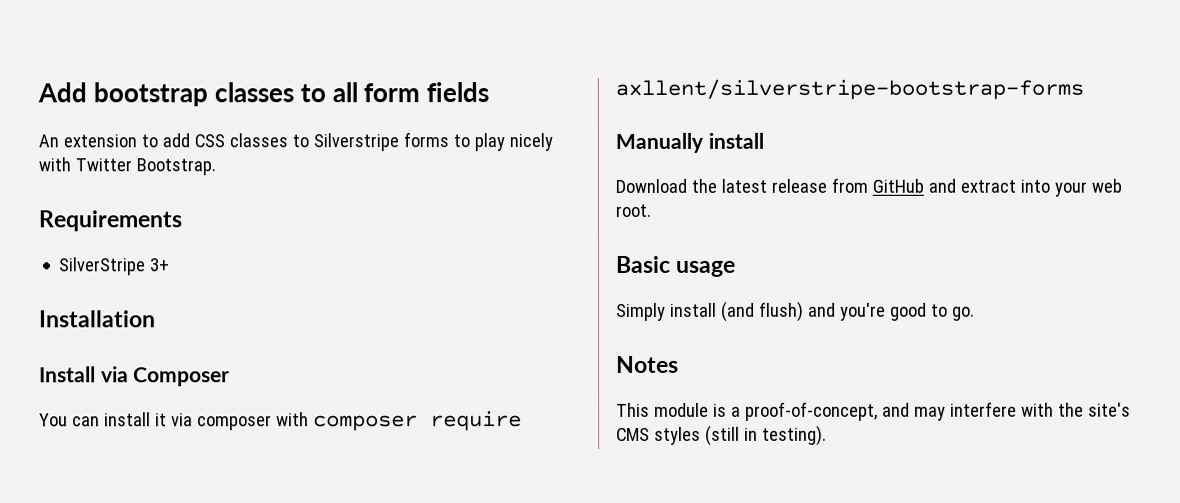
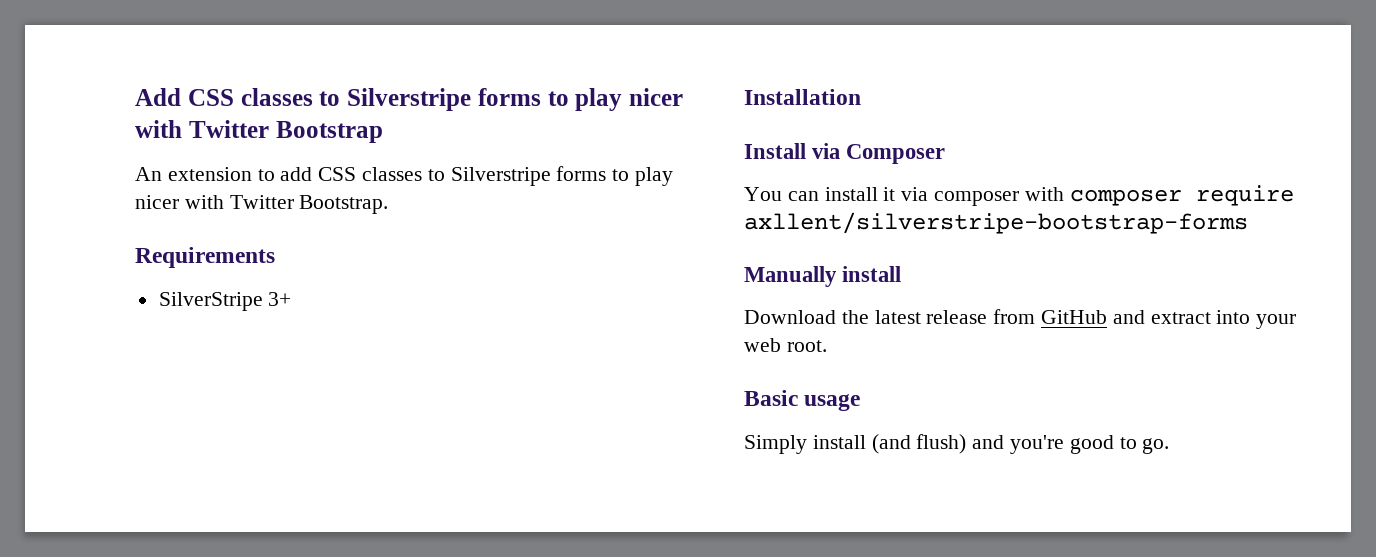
- Add bootstrap classes to all form fields
+ Add CSS classes to Silverstripe forms to play nicer with Twitter Bootstrap
- An extension to add CSS classes to Silverstripe forms to play nicely with Twitter Bootstrap.
+ An extension to add CSS classes to Silverstripe forms to play nicer with Twitter Bootstrap.
- Notes
- This module is a proof-of-concept, and may interfere with the site's CMS styles (still in testing).

